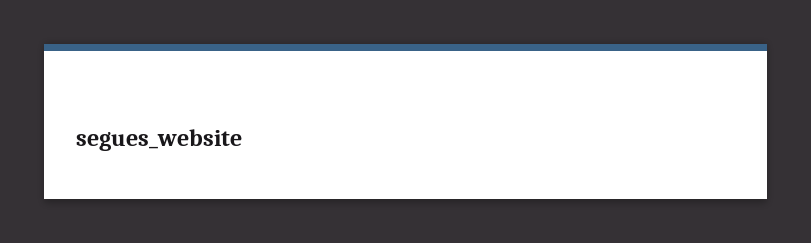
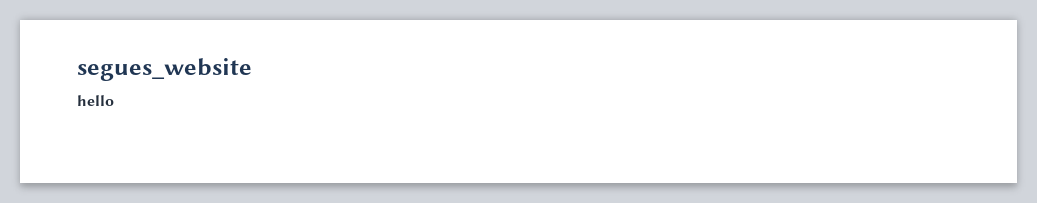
+ hello

